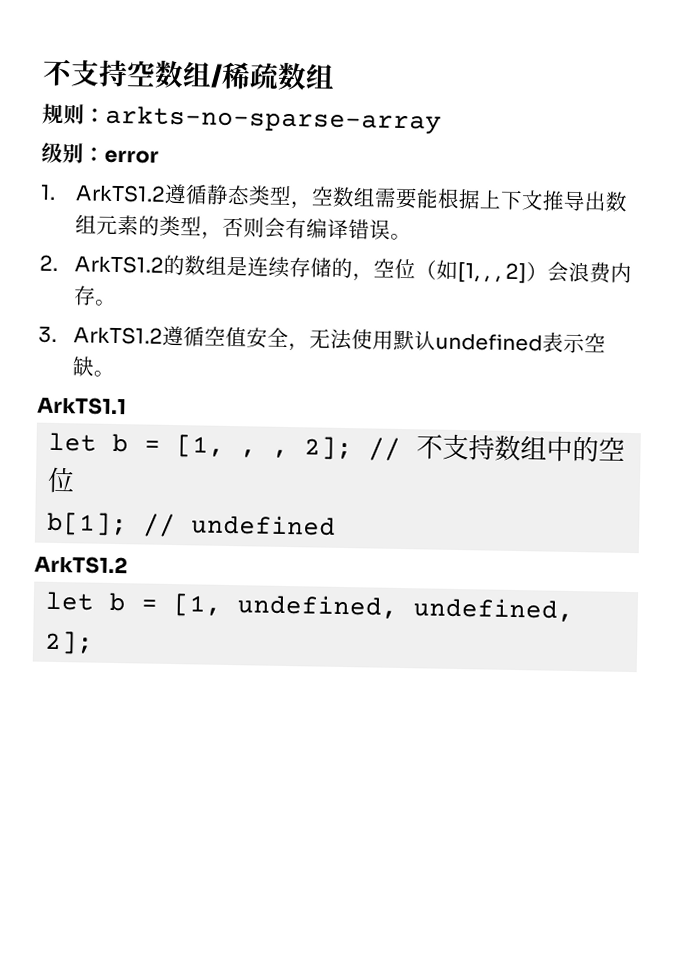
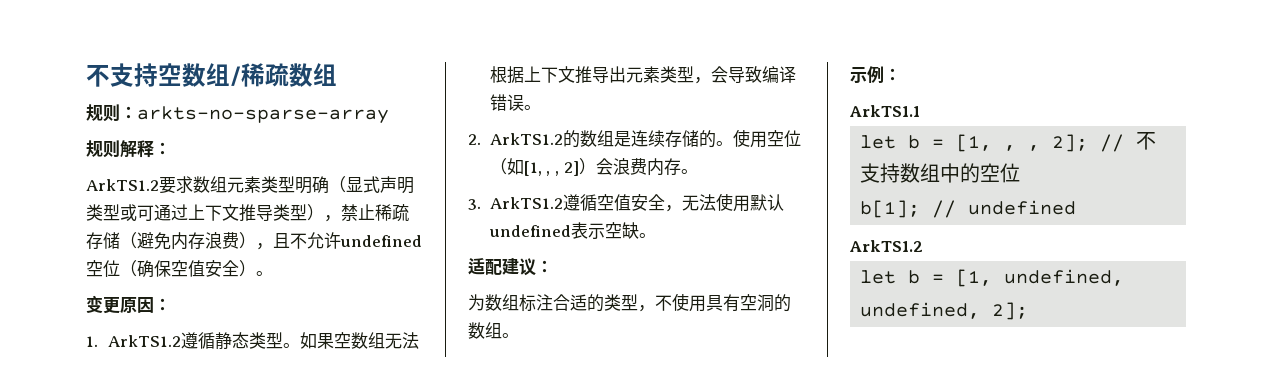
- 级别：error
+ 规则解释：
+ ArkTS1.2要求数组元素类型明确（显式声明类型或可通过上下文推导类型），禁止稀疏存储（避免内存浪费），且不允许undefined空位（确保空值安全）。
+ 变更原因：
- 1. ArkTS1.2遵循静态类型，空数组需要能根据上下文推导出数组元素的类型，否则会有编译错误。
+ 1. ArkTS1.2遵循静态类型。如果空数组无法根据上下文推导出元素类型，会导致编译错误。
- 2. ArkTS1.2的数组是连续存储的，空位（如[1, , , 2]）会浪费内存。
+ 2. ArkTS1.2的数组是连续存储的。使用空位（如[1, , , 2]）会浪费内存。
+ 适配建议：
+ 为数组标注合适的类型，不使用具有空洞的数组。
+ 示例：

